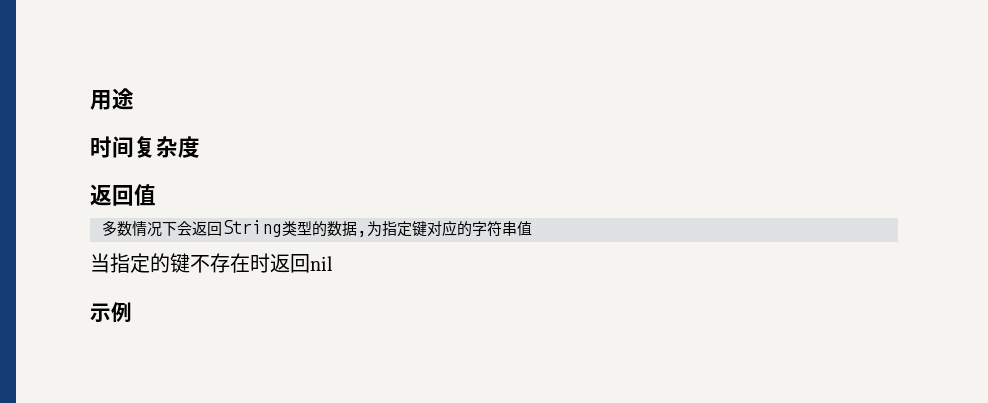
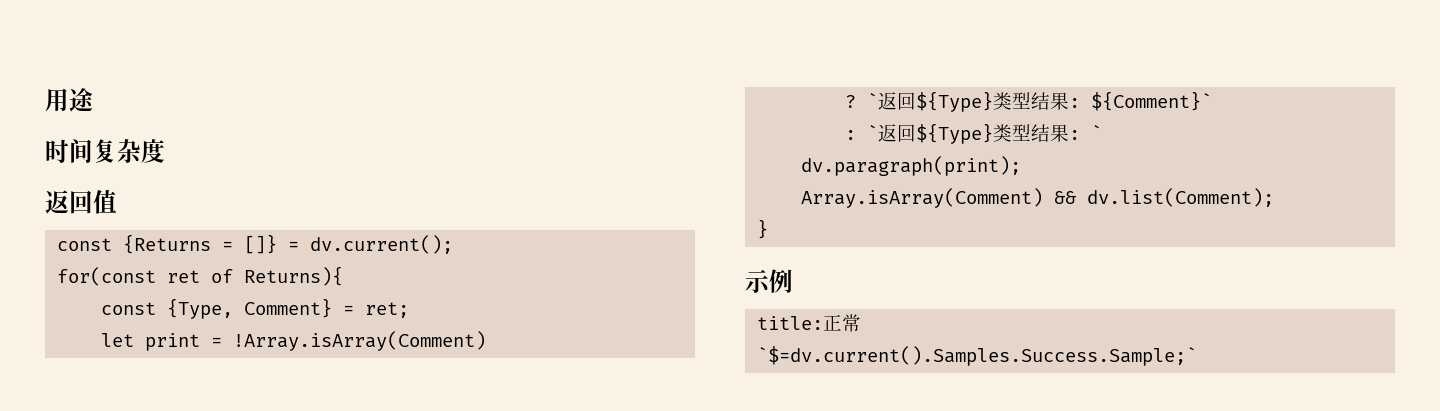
- 多数情况下会返回String类型的数据,为指定键对应的字符串值
- 当指定的键不存在时返回nil
+ const {Returns = []} = dv.current();
+ for(const ret of Returns){
+ const {Type, Comment} = ret;
+ let print = !Array.isArray(Comment)
+ ? `返回${Type}类型结果: ${Comment}`
+ : `返回${Type}类型结果: `
+ dv.paragraph(print);
+ Array.isArray(Comment) && dv.list(Comment);
+ }
  示例
+ title:正常
+ `$=dv.current().Samples.Success.Sample;`

